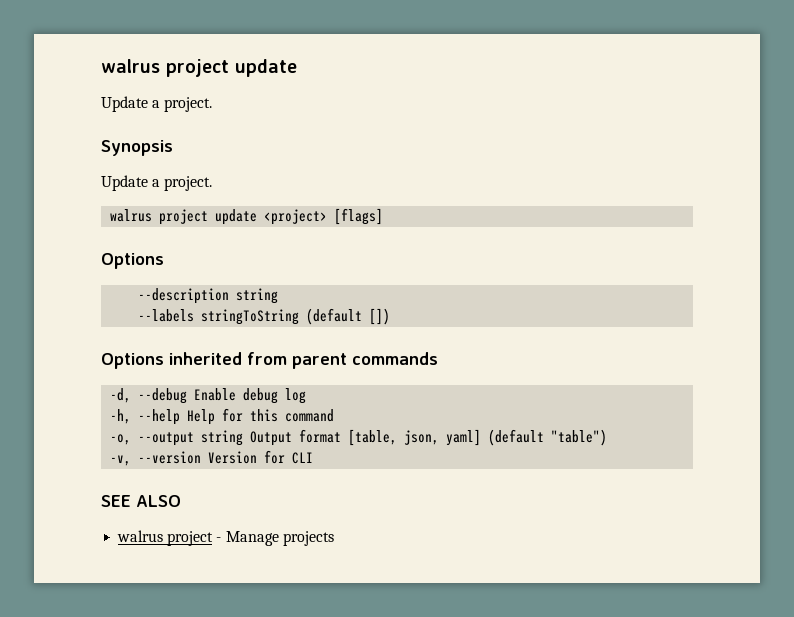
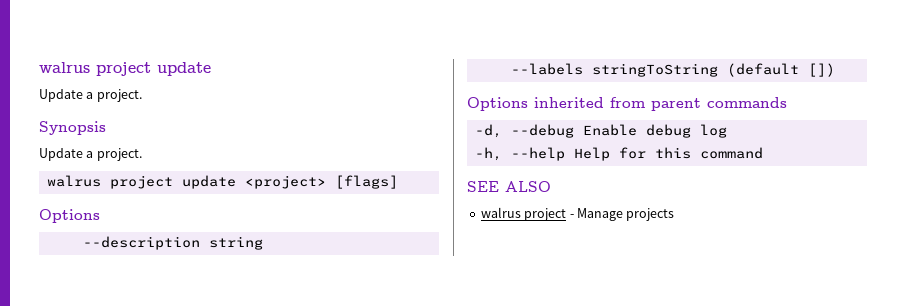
- -o, --output string Output format [table, json, yaml] (default "table")
- -v, --version Version for CLI

